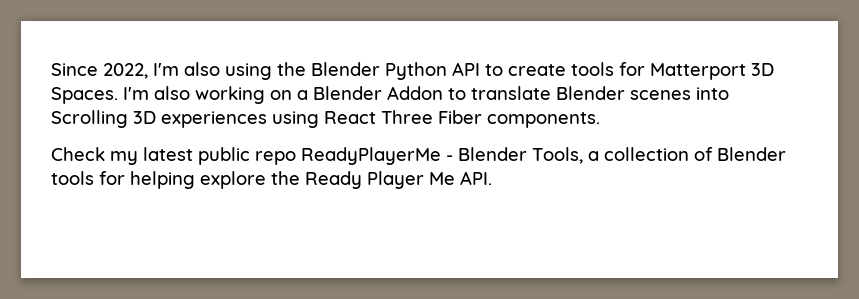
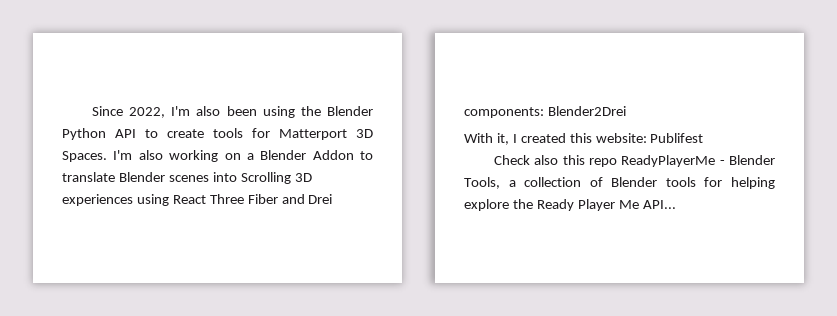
- Since 2022, I'm also using the Blender Python API to create tools for Matterport 3D Spaces.
+ Since 2022, I'm also been using the Blender Python API to create tools for Matterport 3D Spaces.
- I'm also working on a Blender Addon to translate Blender scenes into Scrolling 3D experiences using React Three Fiber components.
- Check my latest public repo ReadyPlayerMe - Blender Tools, a collection of Blender tools for helping explore the Ready Player Me API.
+ I'm also working on a Blender Addon to translate Blender scenes into Scrolling 3D experiences using React Three Fiber and Drei components: Blender2Drei
+ With it, I created this website: Publifest
+ Check also this repo ReadyPlayerMe - Blender Tools, a collection of Blender tools for helping explore the Ready Player Me API...

